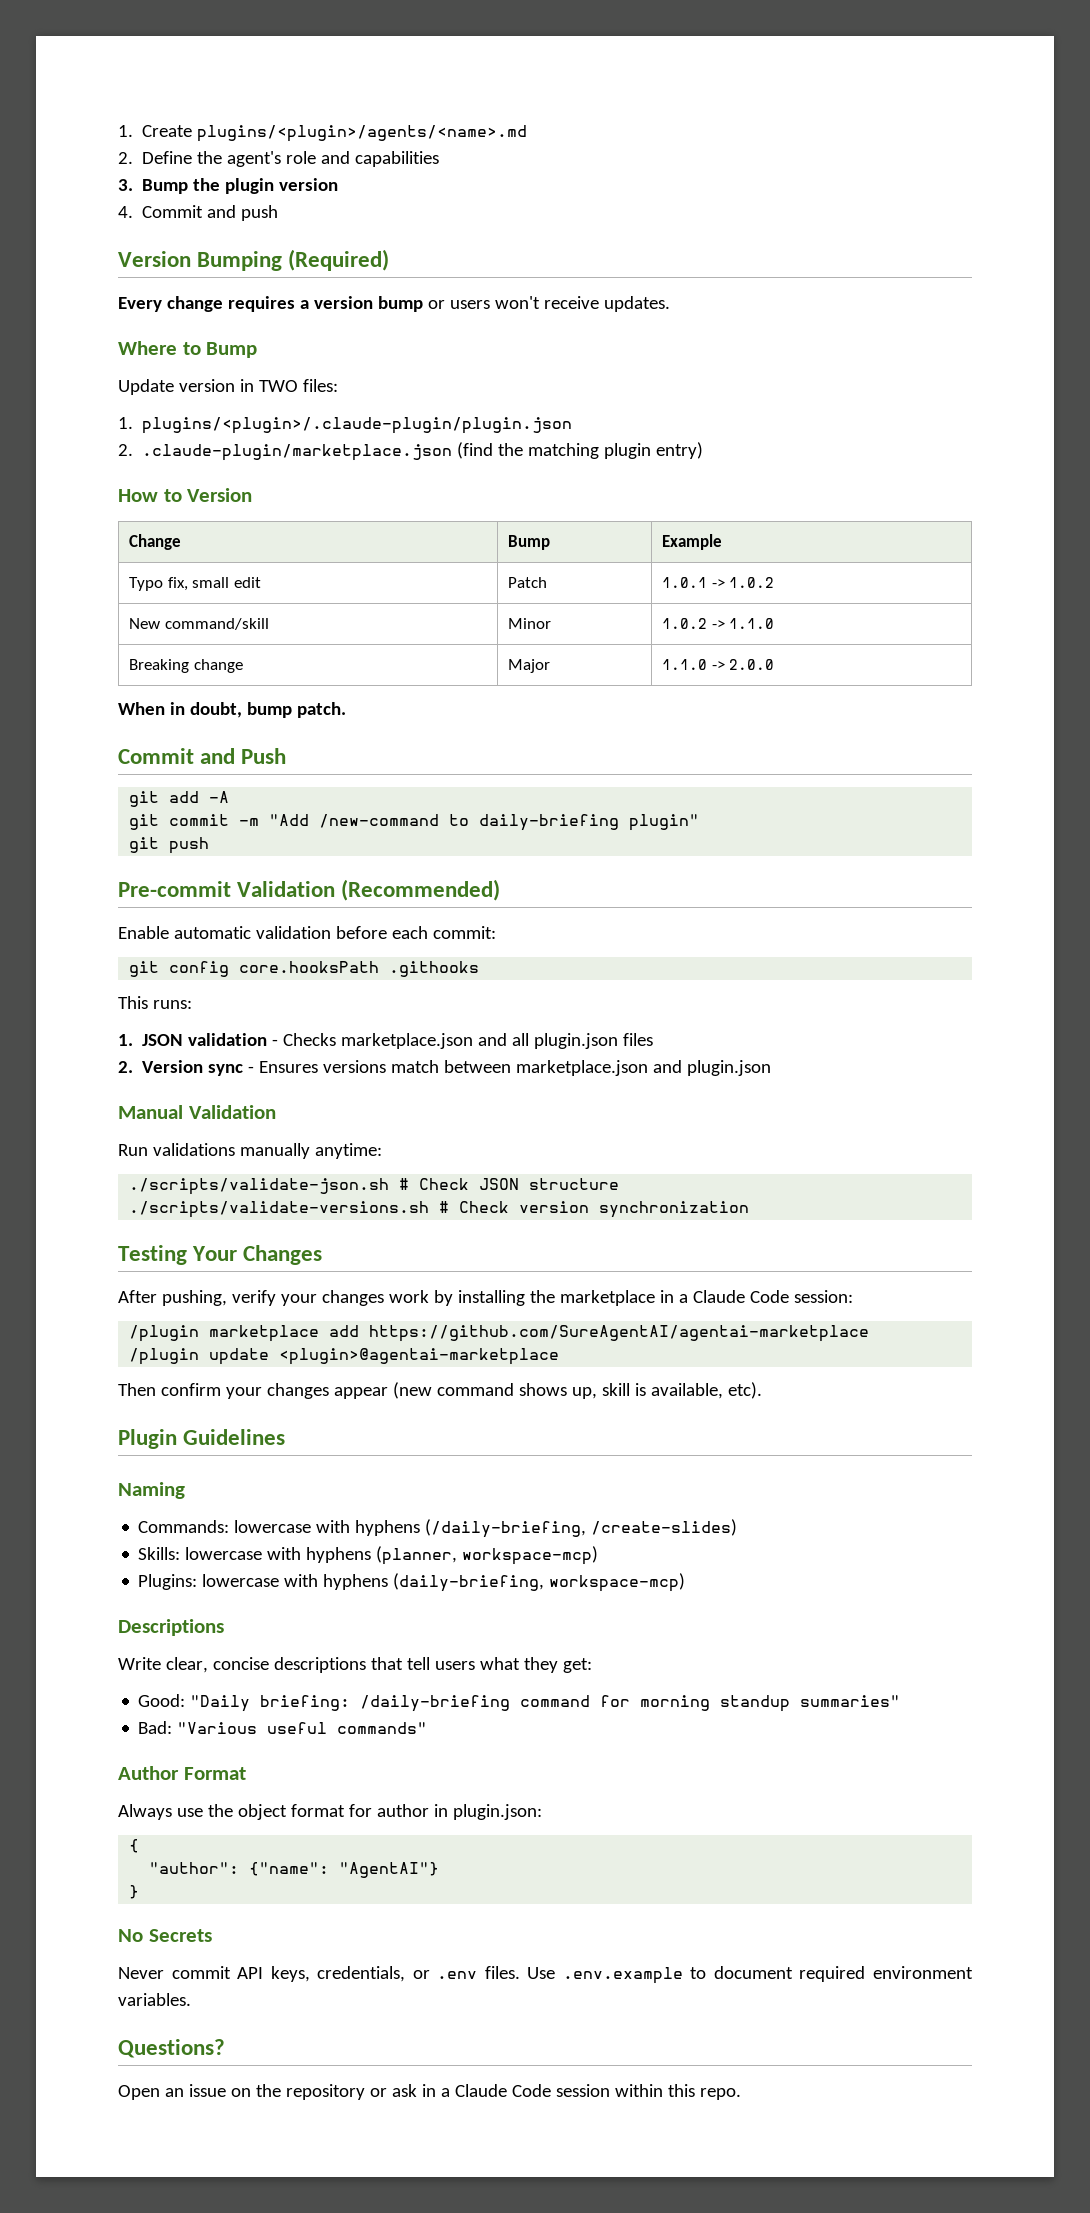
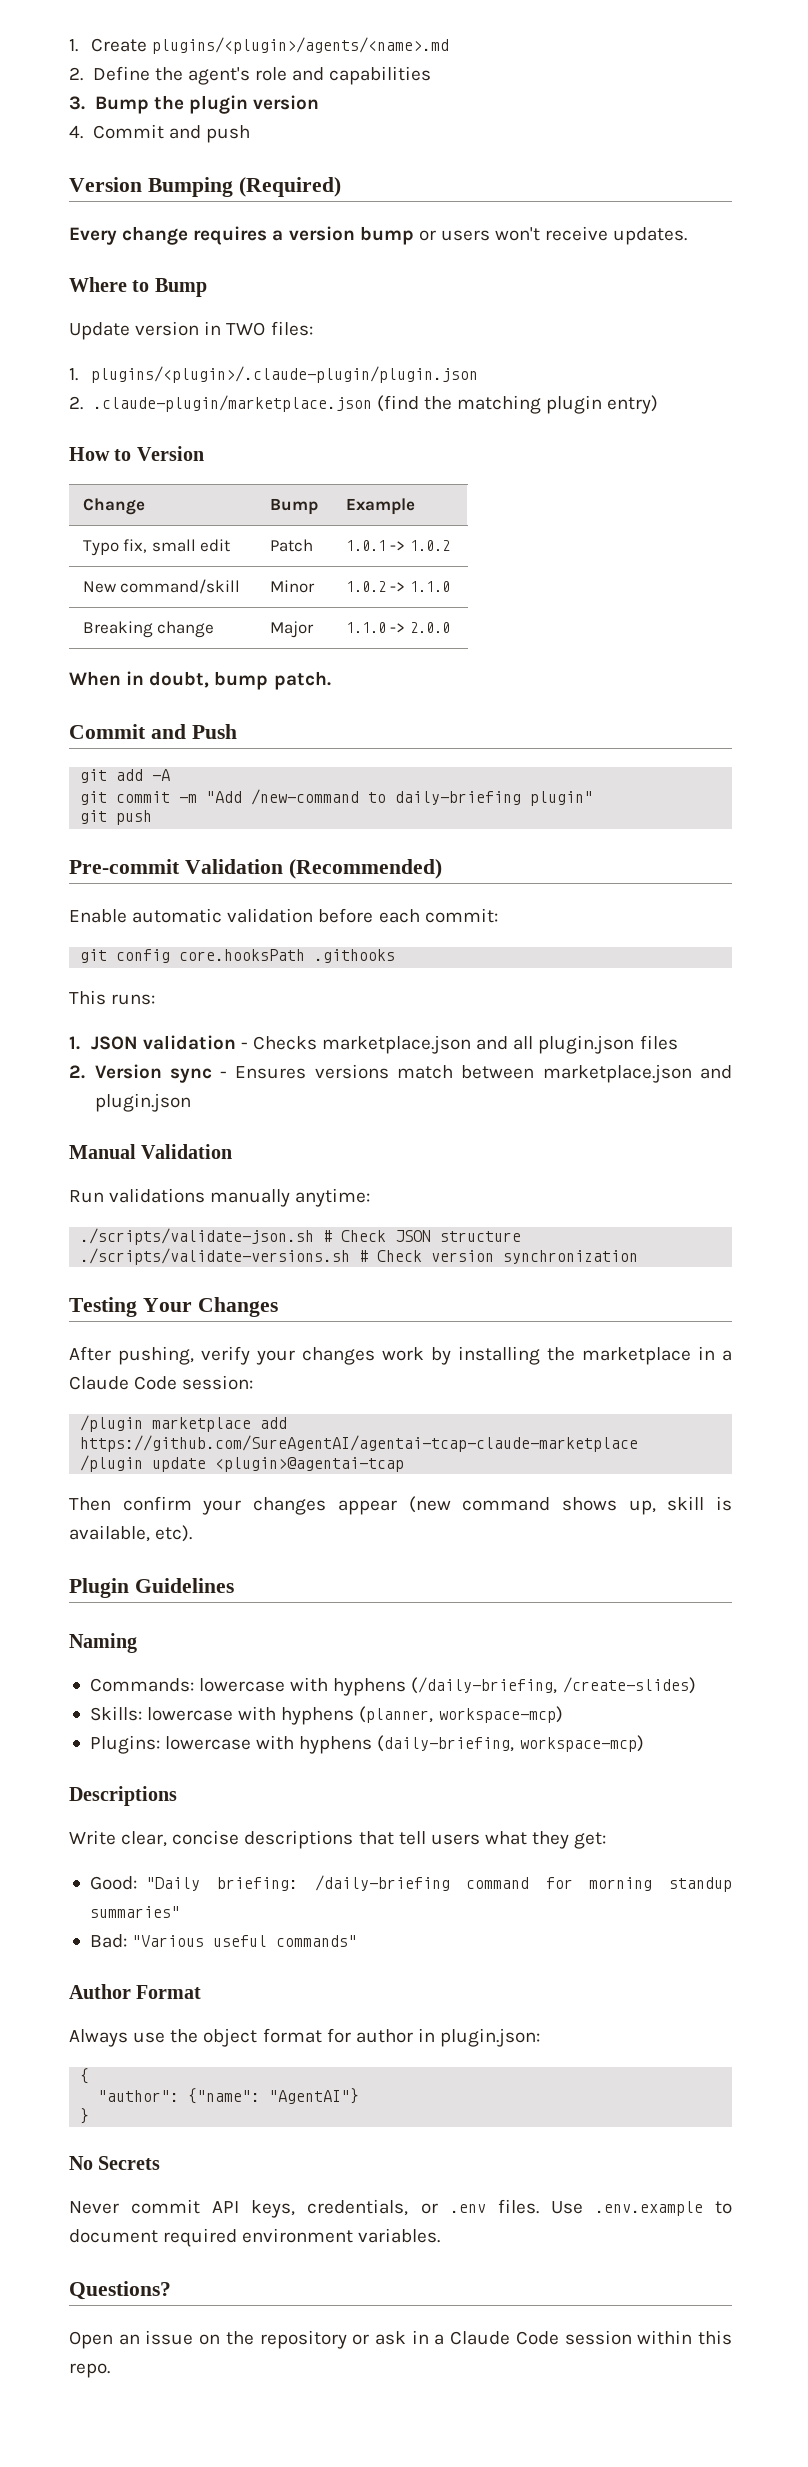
- /plugin marketplace add https://github.com/SureAgentAI/agentai-marketplace
+ /plugin marketplace add https://github.com/SureAgentAI/agentai-tcap-claude-marketplace
- /plugin update <plugin>@agentai-marketplace
+ /plugin update <plugin>@agentai-tcap

